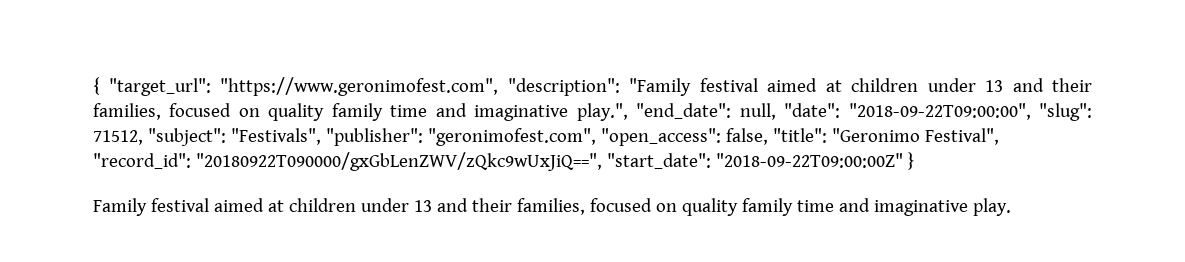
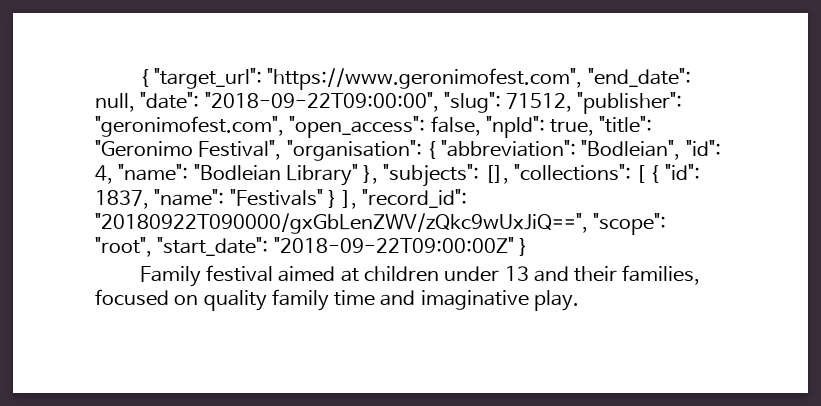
- { "target_url": "https://www.geronimofest.com", "description": "Family festival aimed at children under 13 and their families, focused on quality family time and imaginative play.", "end_date": null, "date": "2018-09-22T09:00:00", "slug": 71512, "subject": "Festivals", "publisher": "geronimofest.com", "open_access": false, "title": "Geronimo Festival", "record_id": "20180922T090000/gxGbLenZWV/zQkc9wUxJiQ==", "start_date": "2018-09-22T09:00:00Z" }
+ { "target_url": "https://www.geronimofest.com", "end_date": null, "date": "2018-09-22T09:00:00", "slug": 71512, "publisher": "geronimofest.com", "open_access": false, "npld": true, "title": "Geronimo Festival", "organisation": { "abbreviation": "Bodleian", "id": 4, "name": "Bodleian Library" }, "subjects": [], "collections": [ { "id": 1837, "name": "Festivals" } ], "record_id": "20180922T090000/gxGbLenZWV/zQkc9wUxJiQ==", "scope": "root", "start_date": "2018-09-22T09:00:00Z" }

